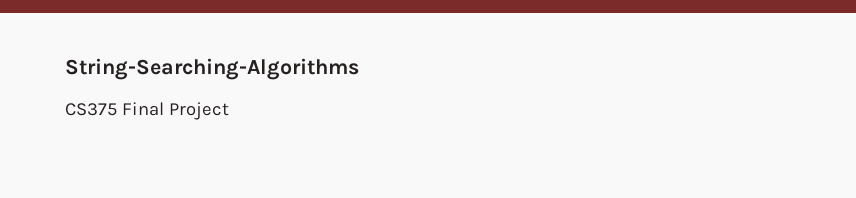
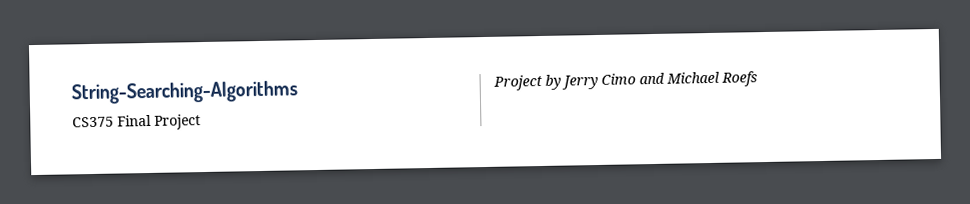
+ Project by Jerry Cimo and Michael Roefs

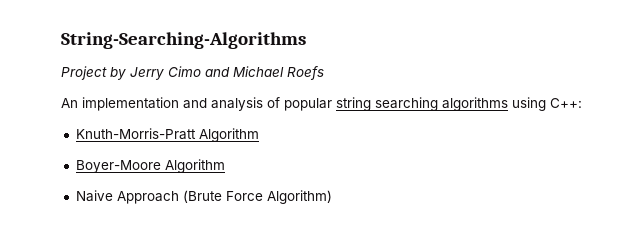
- CS375 Final Project
+ An implementation and analysis of popular string searching algorithms using C++:
+ Knuth-Morris-Pratt Algorithm
+ Boyer-Moore Algorithm
+ Naive Approach (Brute Force Algorithm)

